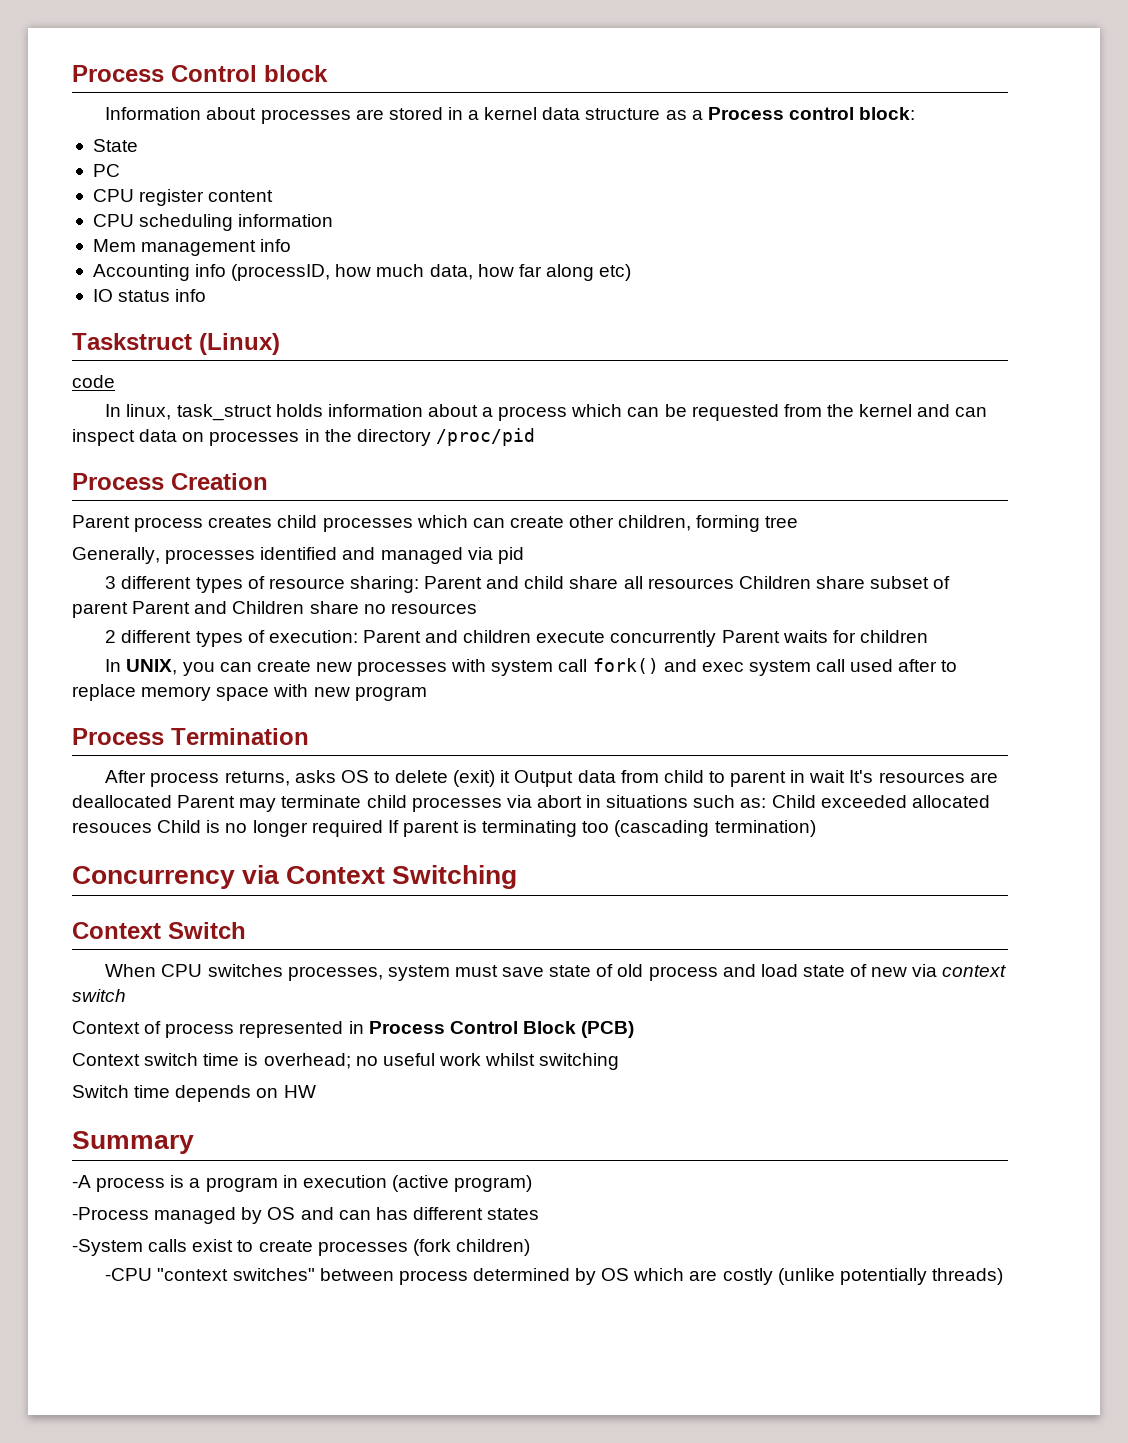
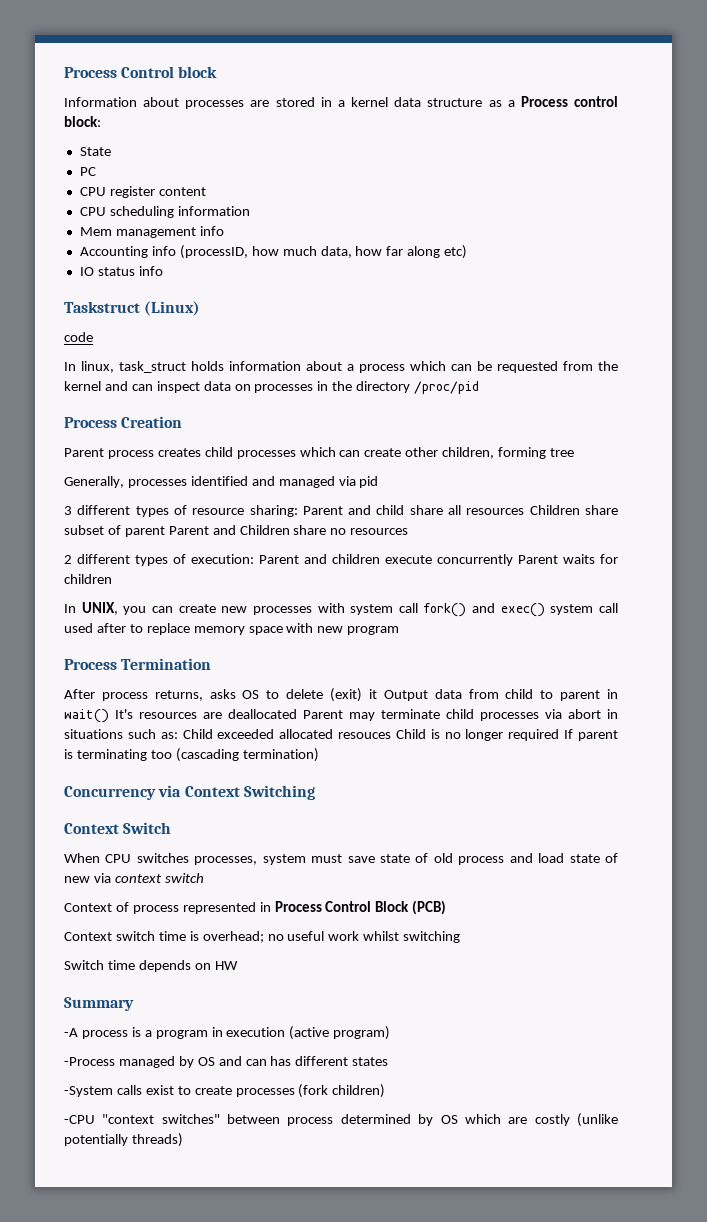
- In UNIX, you can create new processes with system call fork() and exec system call used after to replace memory space with new program
+ In UNIX, you can create new processes with system call fork() and exec() system call used after to replace memory space with new program
- After process returns, asks OS to delete (exit) it Output data from child to parent in wait It's resources are deallocated Parent may terminate child processes via abort in situations such as: Child exceeded allocated resouces Child is no longer required If parent is terminating too (cascading termination)
+ After process returns, asks OS to delete (exit) it Output data from child to parent in wait() It's resources are deallocated Parent may terminate child processes via abort in situations such as: Child exceeded allocated resouces Child is no longer required If parent is terminating too (cascading termination)

